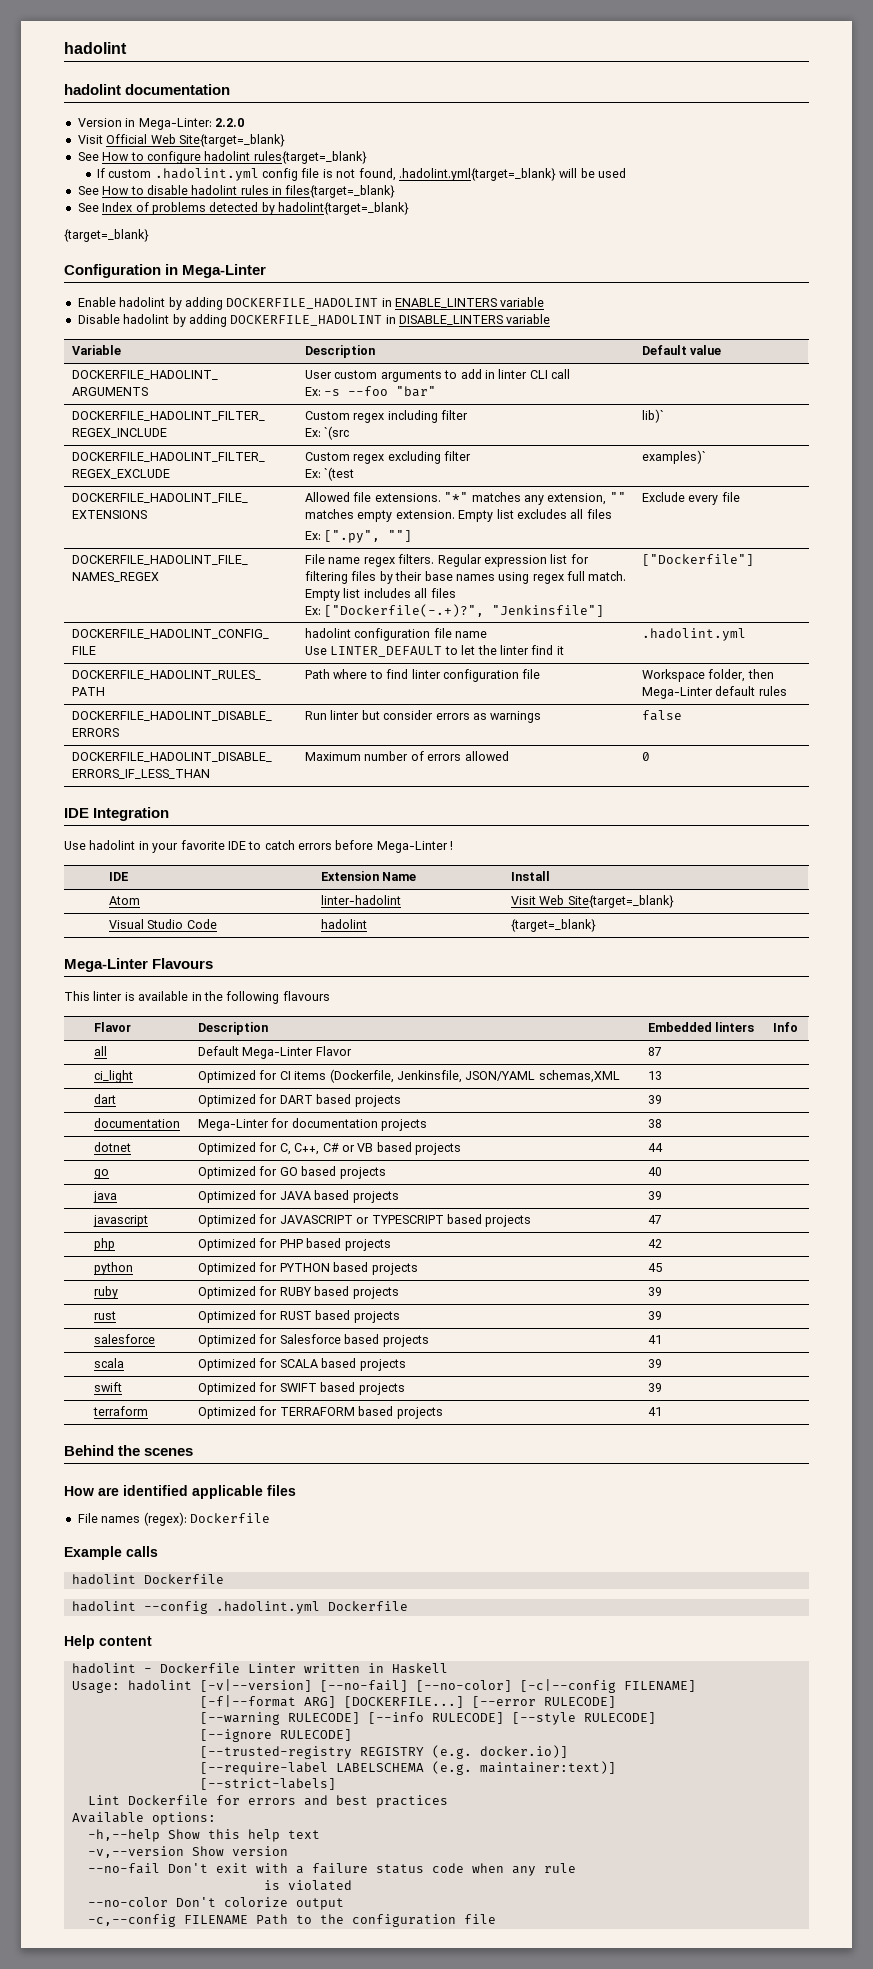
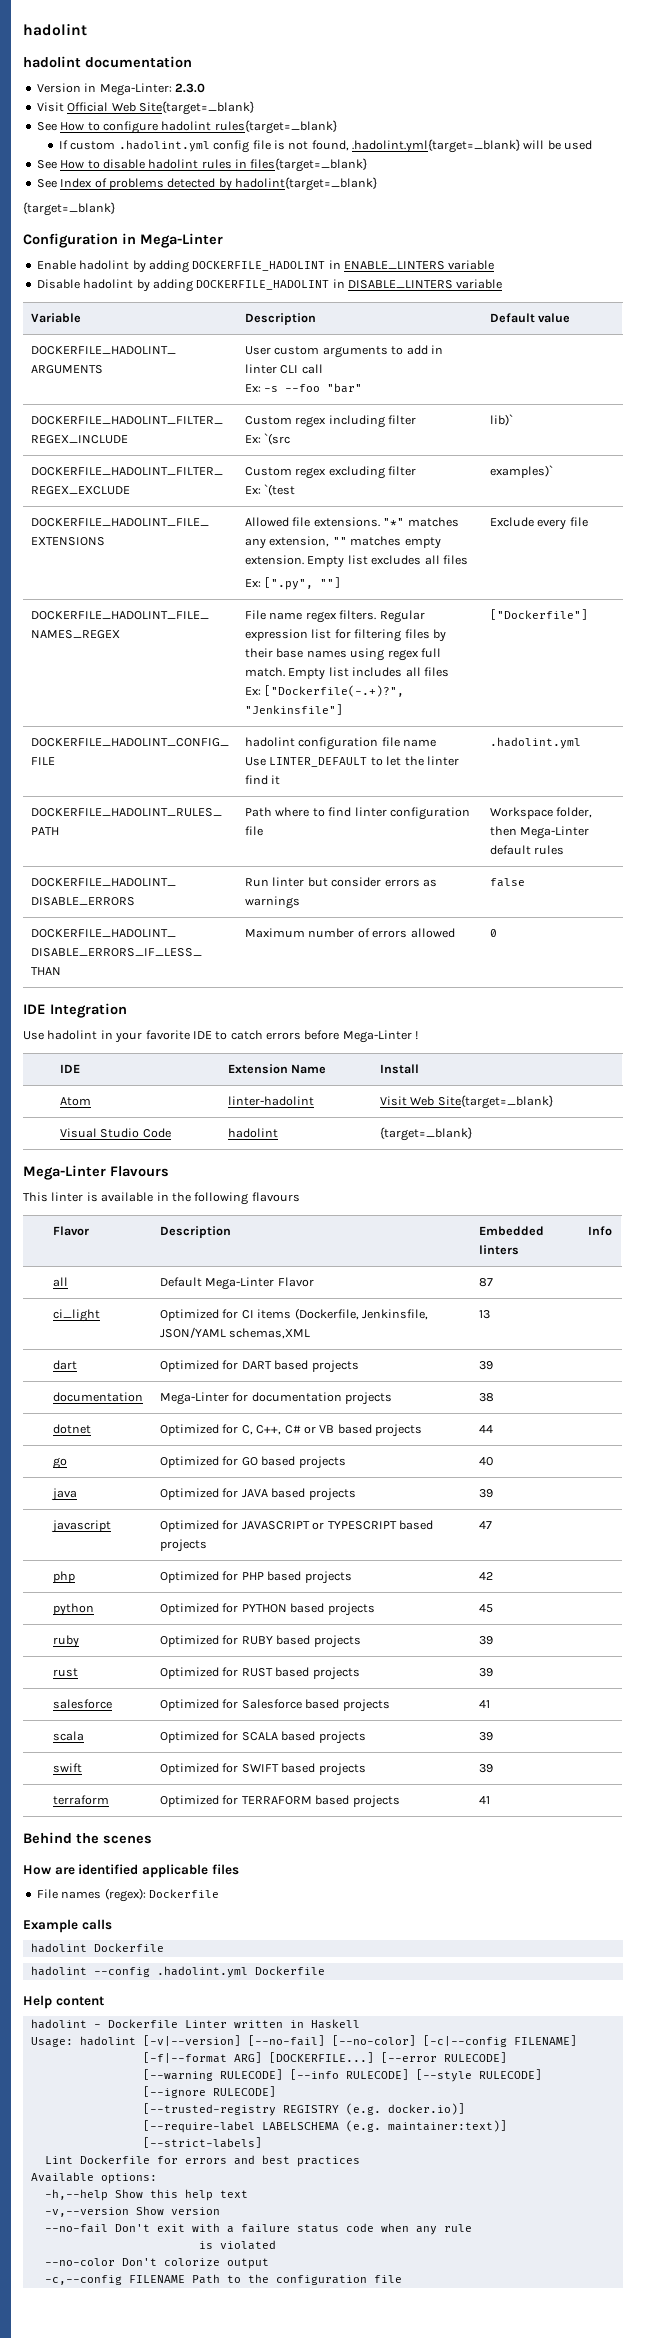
- Version in Mega-Linter: 2.2.0
+ Version in Mega-Linter: 2.3.0

